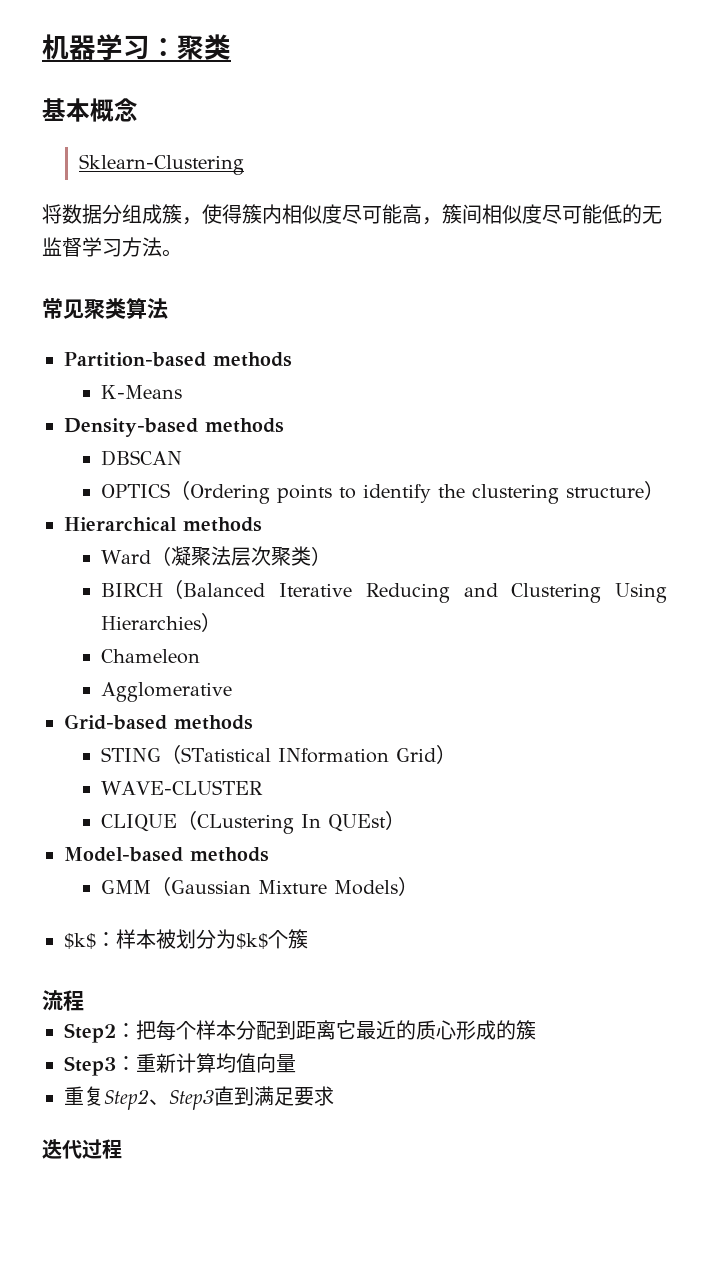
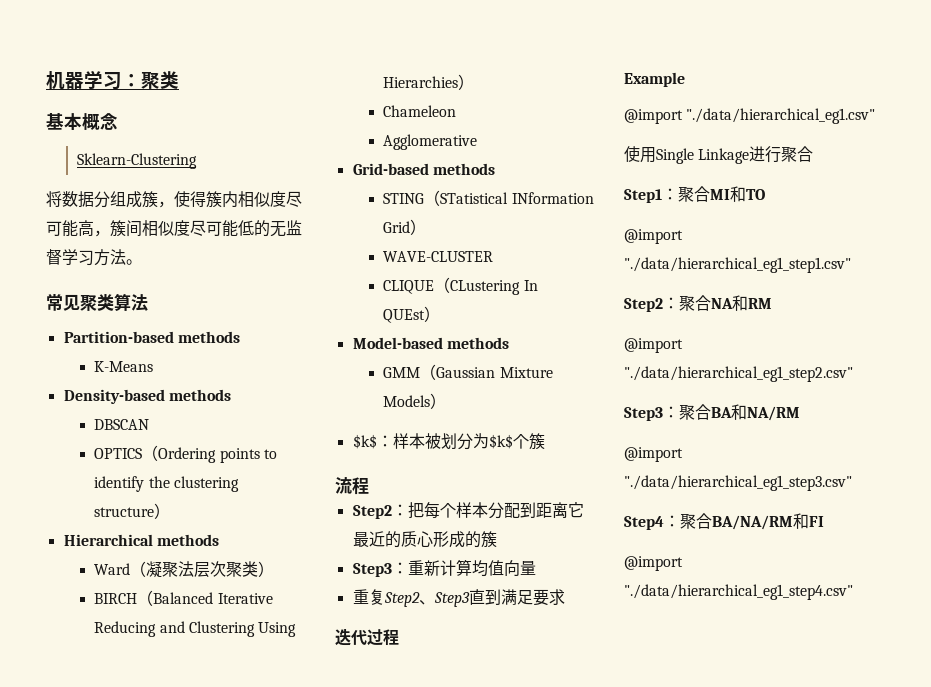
+ Example
+ @import "./data/hierarchical_eg1.csv"
+ 使用Single Linkage进行聚合
+ Step1：聚合MI和TO
+ @import "./data/hierarchical_eg1_step1.csv"
+ Step2：聚合NA和RM
+ @import "./data/hierarchical_eg1_step2.csv"
+ Step3：聚合BA和NA/RM
+ @import "./data/hierarchical_eg1_step3.csv"
+ Step4：聚合BA/NA/RM和FI
+ @import "./data/hierarchical_eg1_step4.csv"

